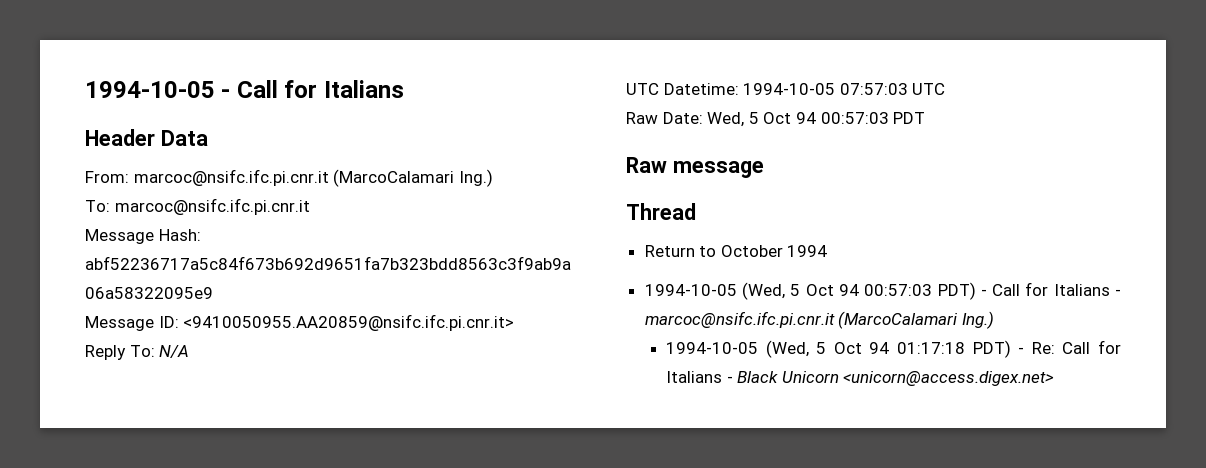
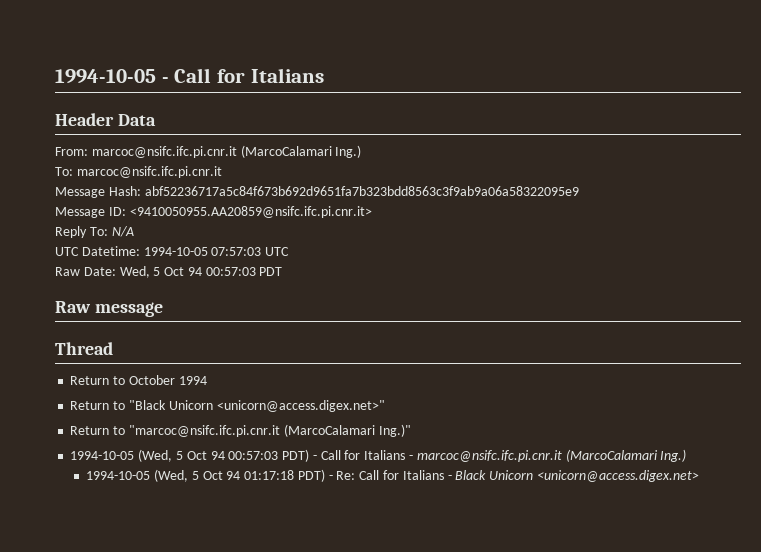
+ Return to "Black Unicorn <unicorn@access.digex.net>"
+ Return to "marcoc@nsifc.ifc.pi.cnr.it (MarcoCalamari Ing.)"

